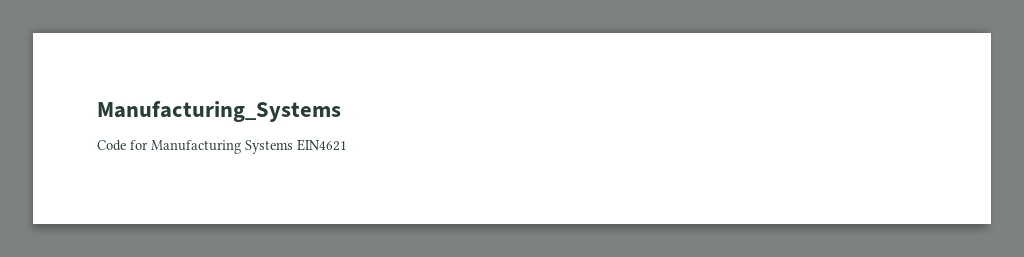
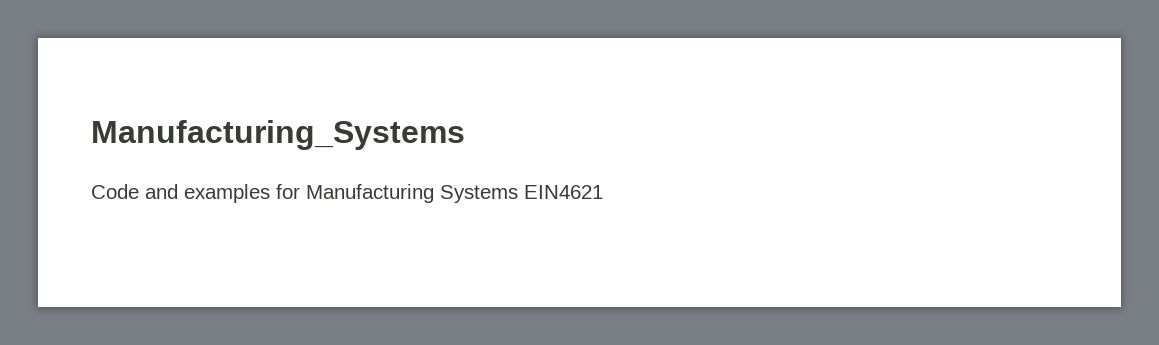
- Code for Manufacturing Systems EIN4621
+ Code and examples for Manufacturing Systems EIN4621

